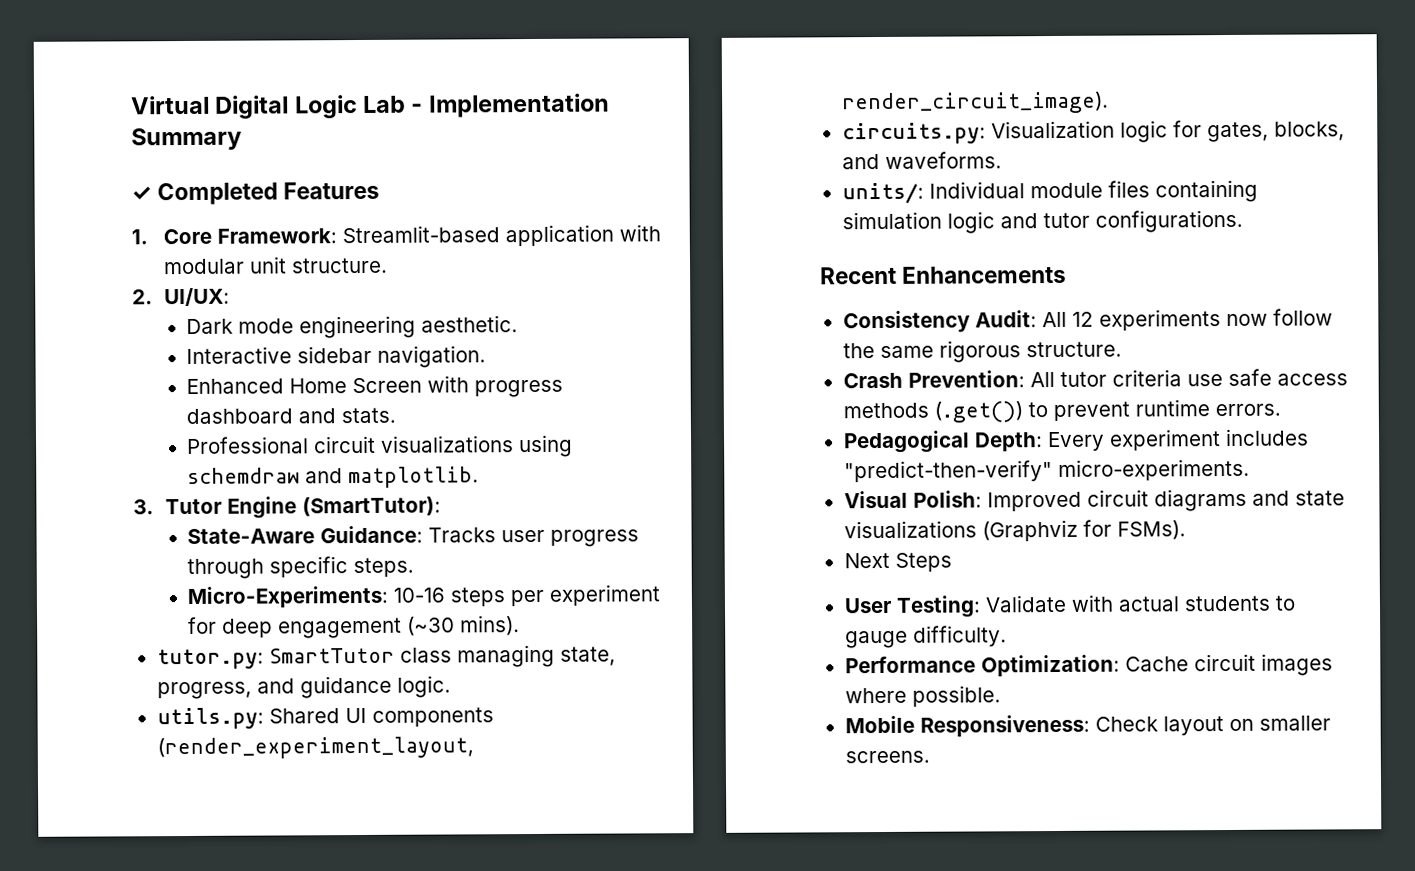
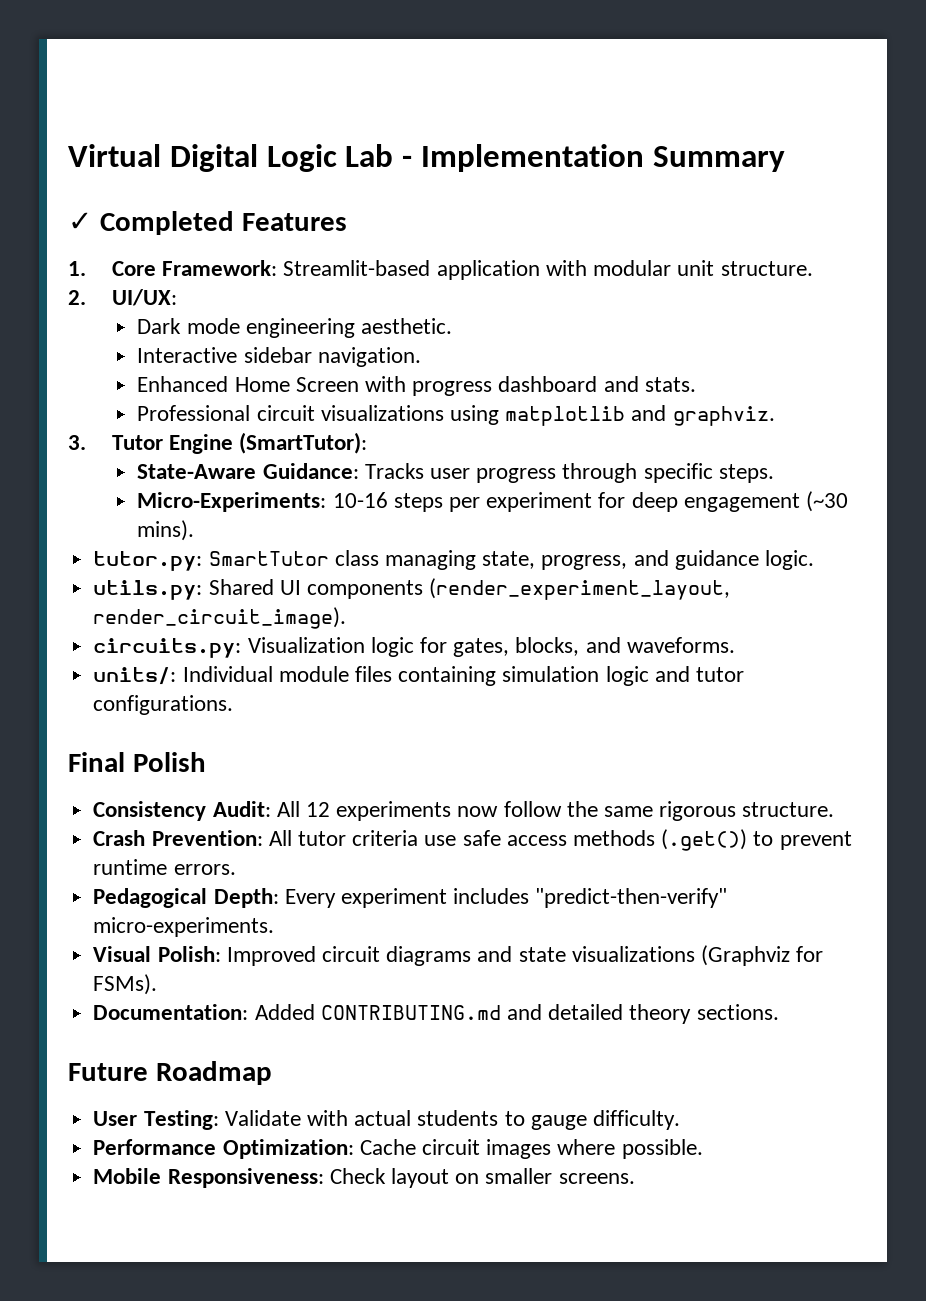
- Professional circuit visualizations using schemdraw and matplotlib.
+ Professional circuit visualizations using matplotlib and graphviz.
- Recent Enhancements
+ Final Polish
- Next Steps
+ Documentation: Added CONTRIBUTING.md and detailed theory sections.
+ Future Roadmap

